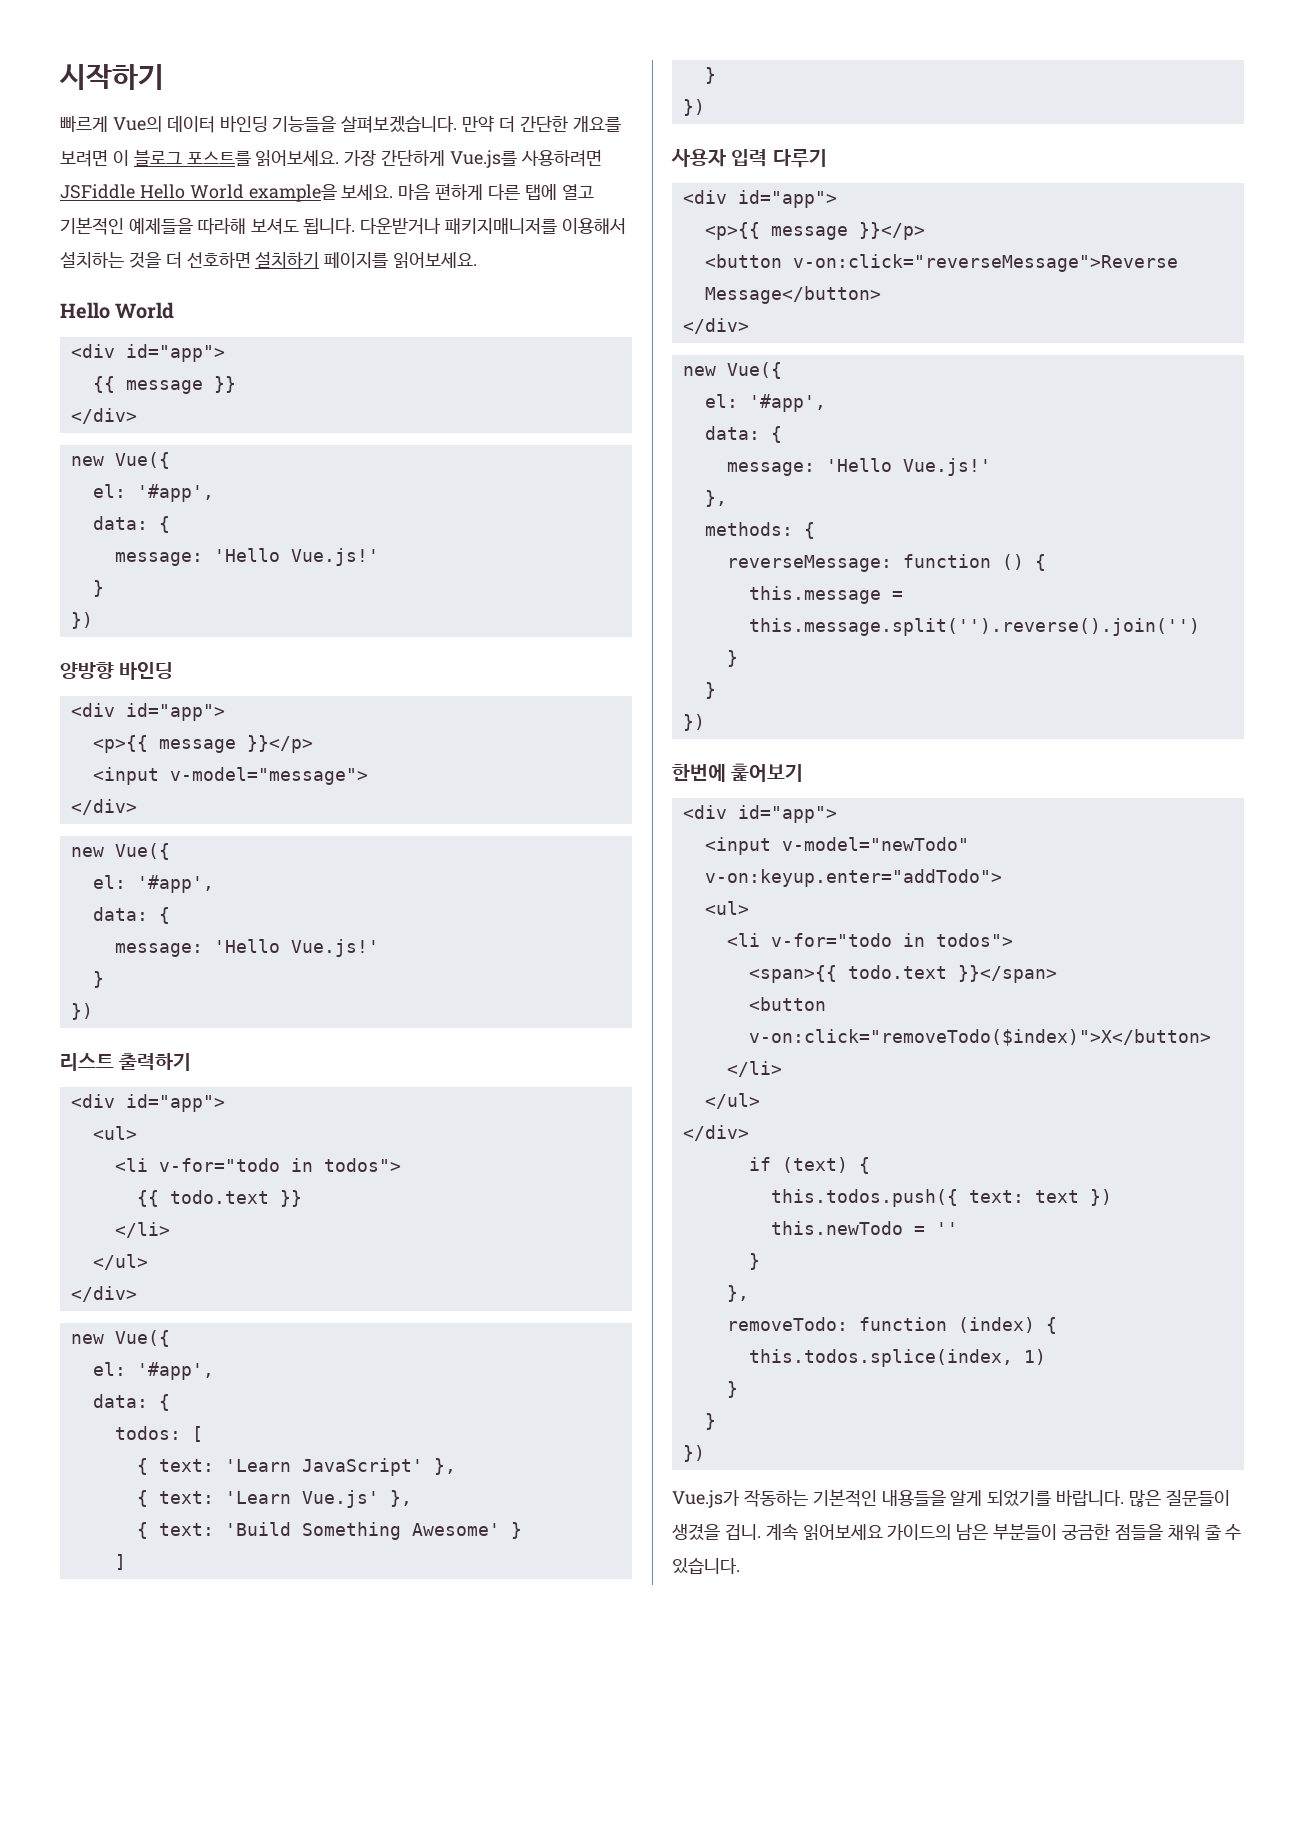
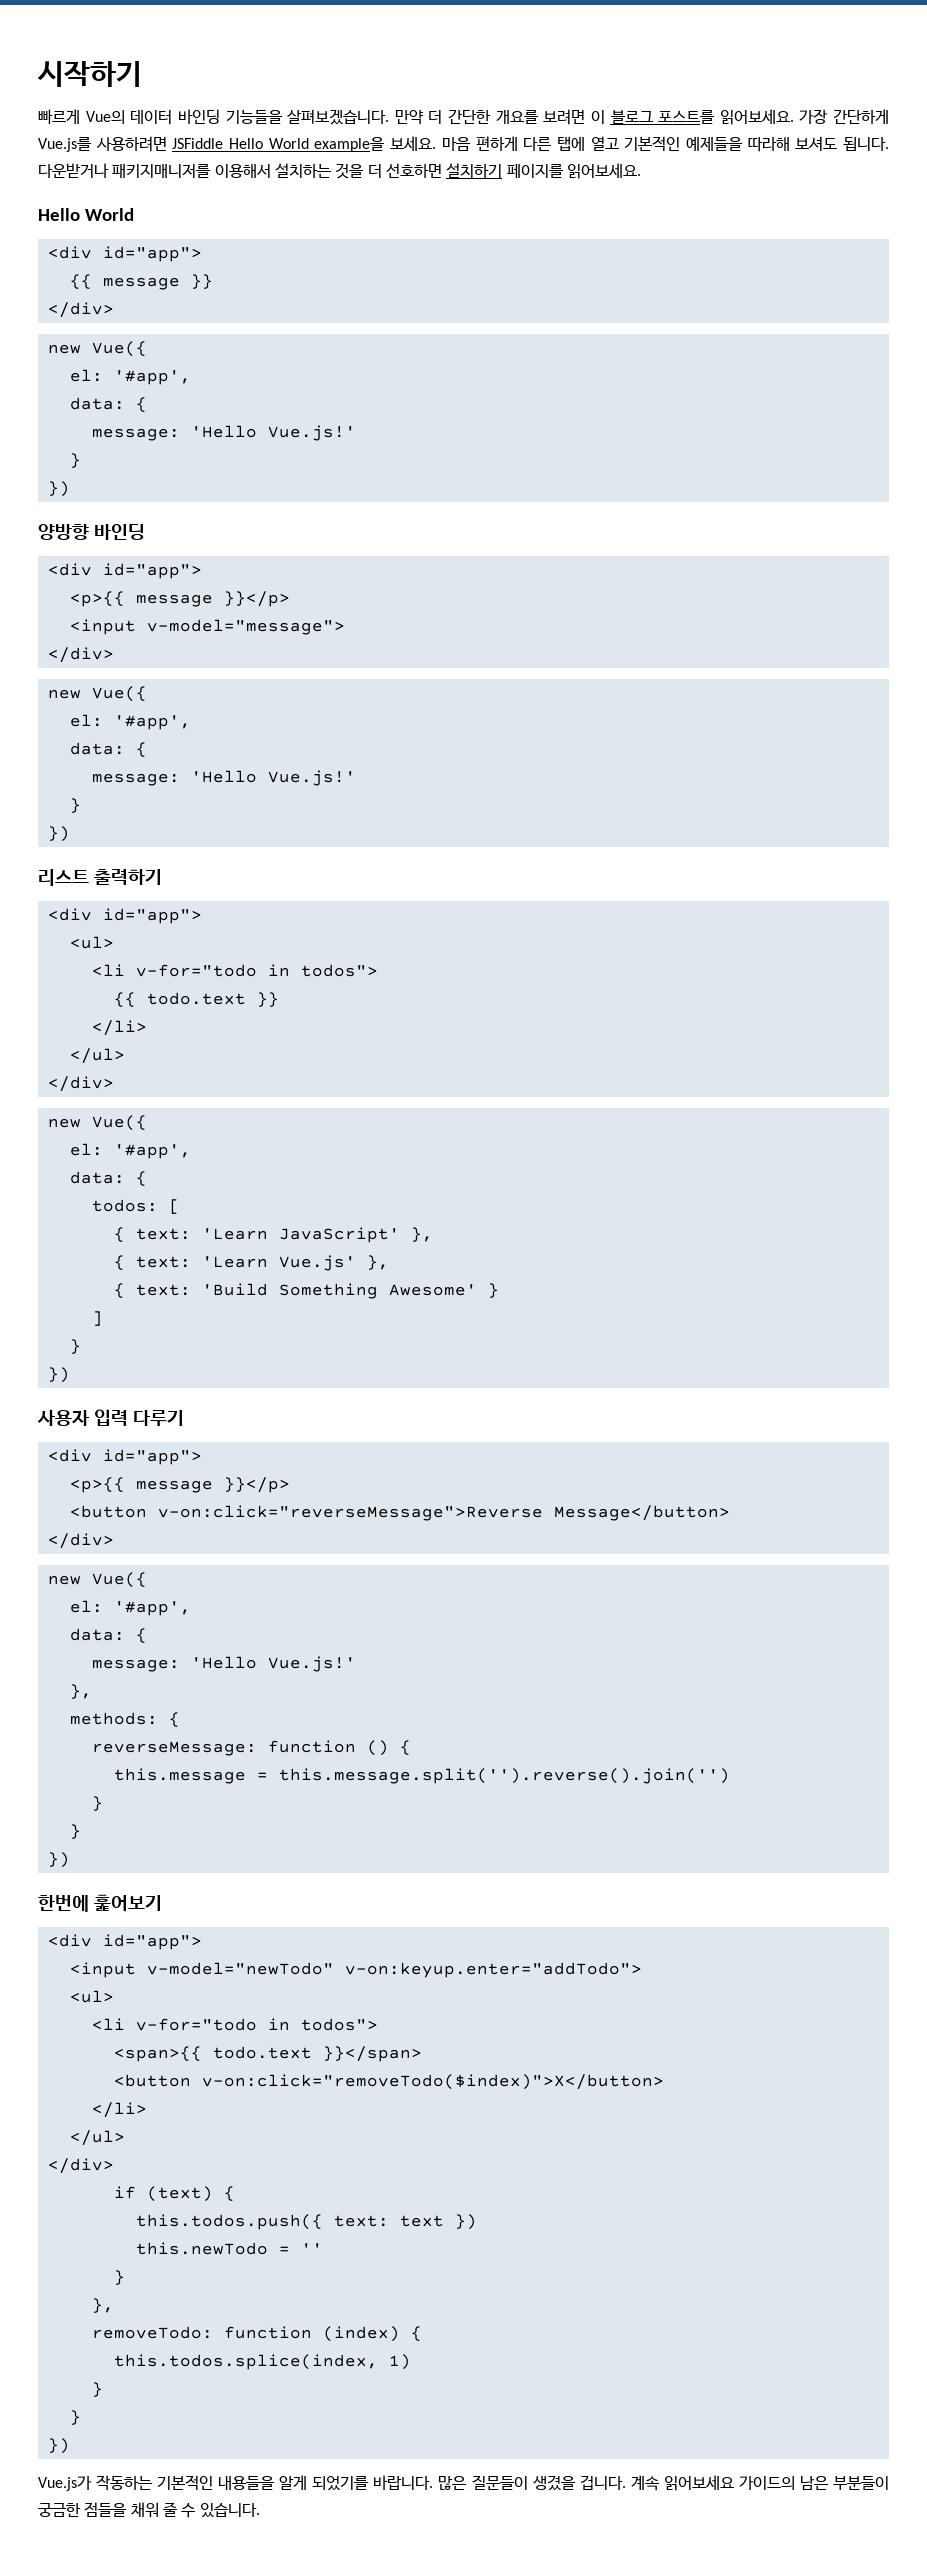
- 많은 질문들이 생겼을 겁니.
+ 많은 질문들이 생겼을 겁니다.

